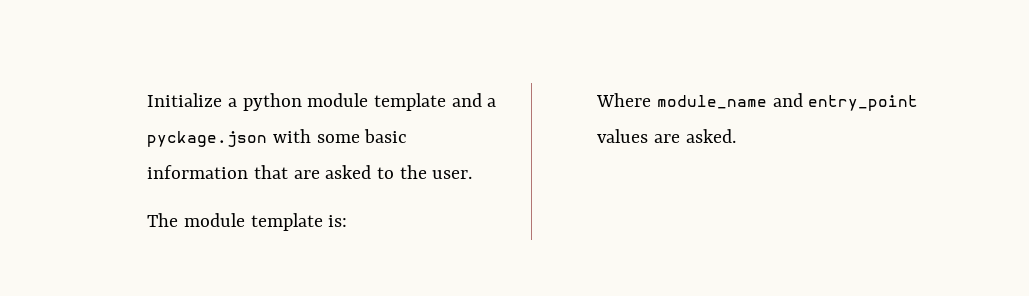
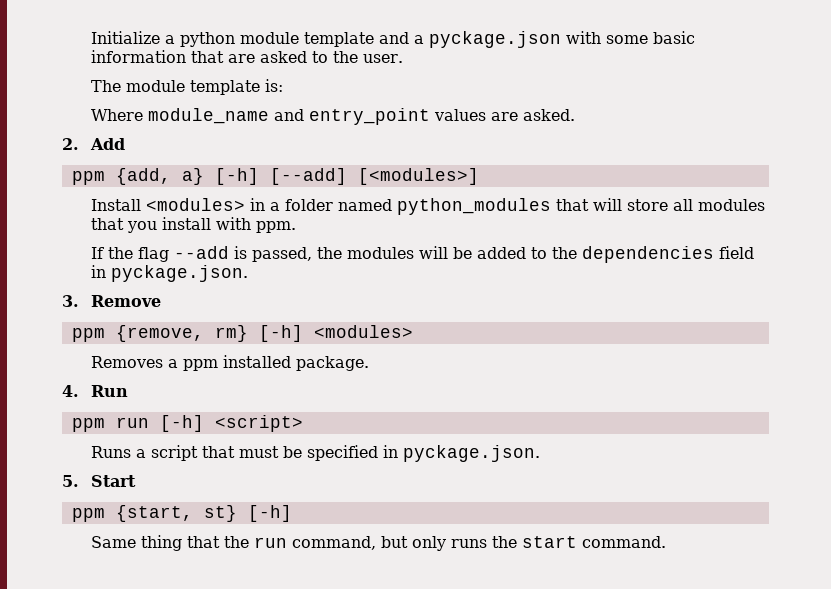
+ 2. Add
+ ppm {add, a} [-h] [--add] [<modules>]
+ Install <modules> in a folder named python_modules that will store all modules that you install with ppm.
+ If the flag --add is passed, the modules will be added to the dependencies field in pyckage.json.
+ 3. Remove
+ ppm {remove, rm} [-h] <modules>
+ Removes a ppm installed package.
+ 4. Run
+ ppm run [-h] <script>
+ Runs a script that must be specified in pyckage.json.
+ 5. Start
+ ppm {start, st} [-h]
+ Same thing that the run command, but only runs the start command.

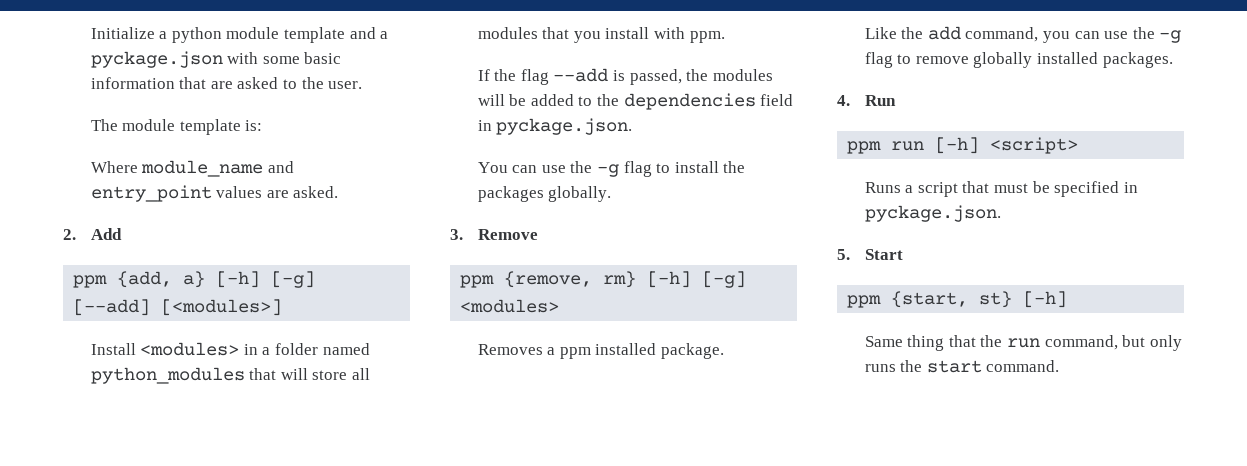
- ppm {add, a} [-h] [--add] [<modules>]
+ ppm {add, a} [-h] [-g] [--add] [<modules>]
+ You can use the -g flag to install the packages globally.
- ppm {remove, rm} [-h] <modules>
+ ppm {remove, rm} [-h] [-g] <modules>
+ Like the add command, you can use the -g flag to remove globally installed packages.

